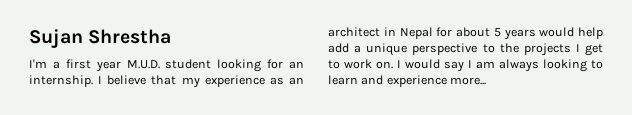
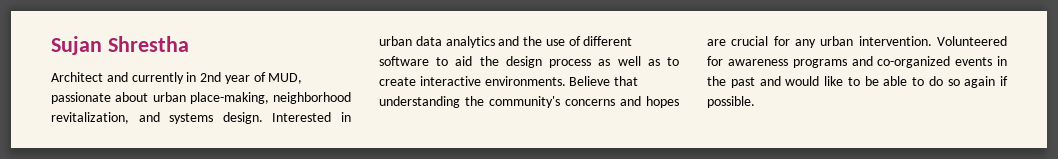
- I'm a first year M.U.D. student looking for an internship. I believe that my experience as an architect in Nepal for about 5 years would help add a unique perspective to the projects I get to work on. I would say I am always looking to learn and experience more...
+ Architect and currently in 2nd year of MUD, passionate about urban place-making, neighborhood revitalization, and systems design. Interested in urban data analytics and the use of different software to aid the design process as well as to create interactive environments. Believe that understanding the community's concerns and hopes are crucial for any urban intervention. Volunteered for awareness programs and co-organized events in the past and would like to be able to do so again if possible.

